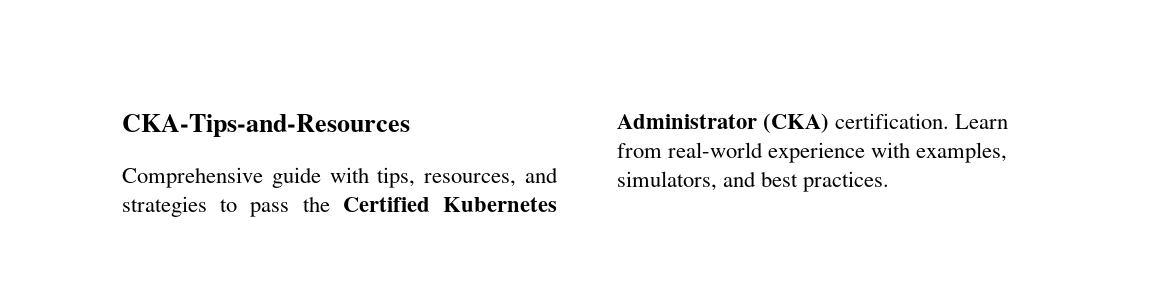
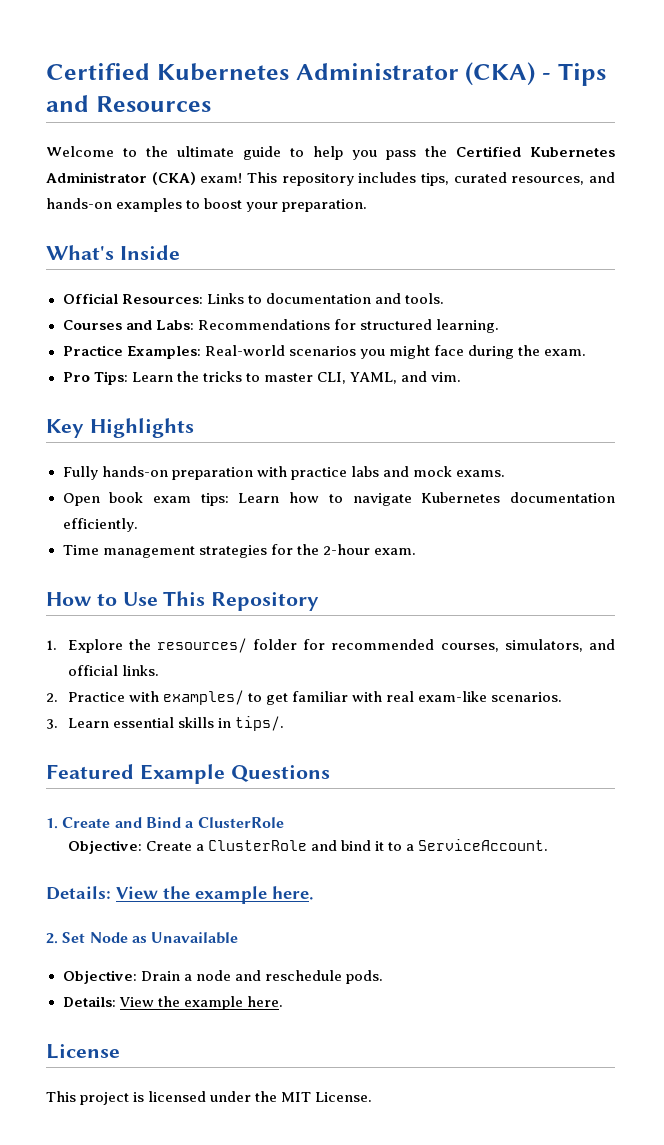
- CKA-Tips-and-Resources
- Comprehensive guide with tips, resources, and strategies to pass the Certified Kubernetes Administrator (CKA) certification. Learn from real-world experience with examples, simulators, and best practices.
+ Certified Kubernetes Administrator (CKA) - Tips and Resources
+ Welcome to the ultimate guide to help you pass the Certified Kubernetes Administrator (CKA) exam! This repository includes tips, curated resources, and hands-on examples to boost your preparation.
+ What's Inside
+ Official Resources: Links to documentation and tools.
+ Courses and Labs: Recommendations for structured learning.
+ Practice Examples: Real-world scenarios you might face during the exam.
+ Pro Tips: Learn the tricks to master CLI, YAML, and vim.
+ Key Highlights
+ Fully hands-on preparation with practice labs and mock exams.
+ Open book exam tips: Learn how to navigate Kubernetes documentation efficiently.
+ Time management strategies for the 2-hour exam.
+ How to Use This Repository
+ 1. Explore the resources/ folder for recommended courses, simulators, and official links.
+ 2. Practice with examples/ to get familiar with real exam-like scenarios.
+ 3. Learn essential skills in tips/.
+ Featured Example Questions
+ 1. Create and Bind a ClusterRole
+ Objective: Create a ClusterRole and bind it to a ServiceAccount.
+ Details: View the example here.
+ 2. Set Node as Unavailable
+ Objective: Drain a node and reschedule pods.
+ Details: View the example here.
+ License
+ This project is licensed under the MIT License.

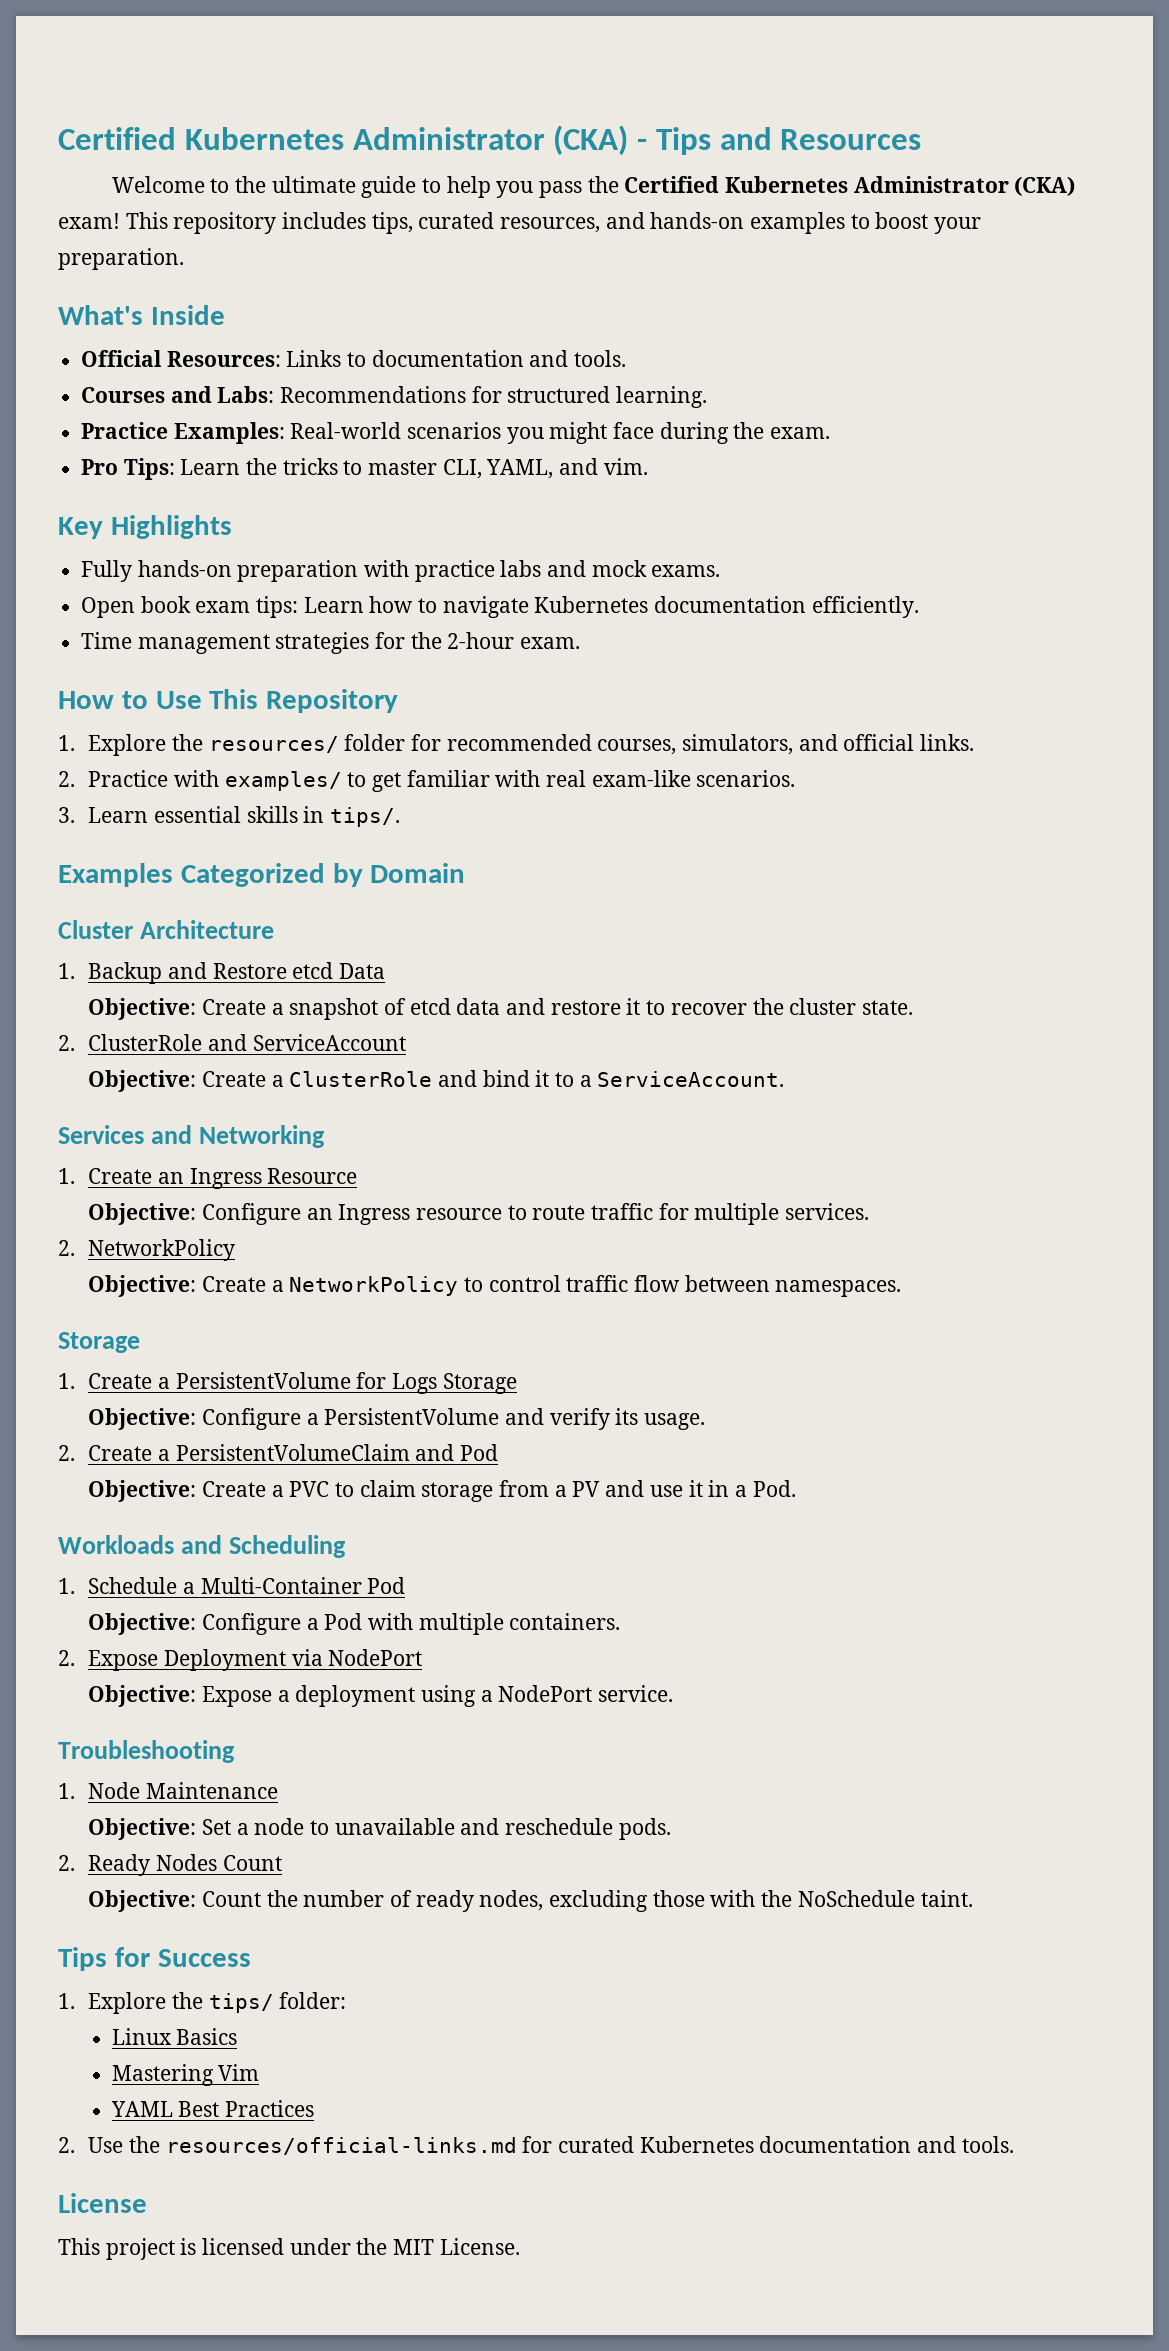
- Featured Example Questions
- 1. Create and Bind a ClusterRole
+ Examples Categorized by Domain
+ Cluster Architecture
+ 1. Backup and Restore etcd Data
+ Objective: Create a snapshot of etcd data and restore it to recover the cluster state.
+ 2. ClusterRole and ServiceAccount
  Objective: Create a ClusterRole and bind it to a ServiceAccount.
- Details: View the example here.
- 2. Set Node as Unavailable
- Objective: Drain a node and reschedule pods.
- Details: View the example here.
+ Services and Networking
+ 1. Create an Ingress Resource
+ Objective: Configure an Ingress resource to route traffic for multiple services.
+ 2. NetworkPolicy
+ Objective: Create a NetworkPolicy to control traffic flow between namespaces.
+ Storage
+ 1. Create a PersistentVolume for Logs Storage
+ Objective: Configure a PersistentVolume and verify its usage.
+ 2. Create a PersistentVolumeClaim and Pod
+ Objective: Create a PVC to claim storage from a PV and use it in a Pod.
+ Workloads and Scheduling
+ 1. Schedule a Multi-Container Pod
+ Objective: Configure a Pod with multiple containers.
+ 2. Expose Deployment via NodePort
+ Objective: Expose a deployment using a NodePort service.
+ Troubleshooting
+ 1. Node Maintenance
+ Objective: Set a node to unavailable and reschedule pods.
+ 2. Ready Nodes Count
+ Objective: Count the number of ready nodes, excluding those with the NoSchedule taint.
+ Tips for Success
+ 1. Explore the tips/ folder:
+ Linux Basics
+ Mastering Vim
+ YAML Best Practices
+ 2. Use the resources/official-links.md for curated Kubernetes documentation and tools.

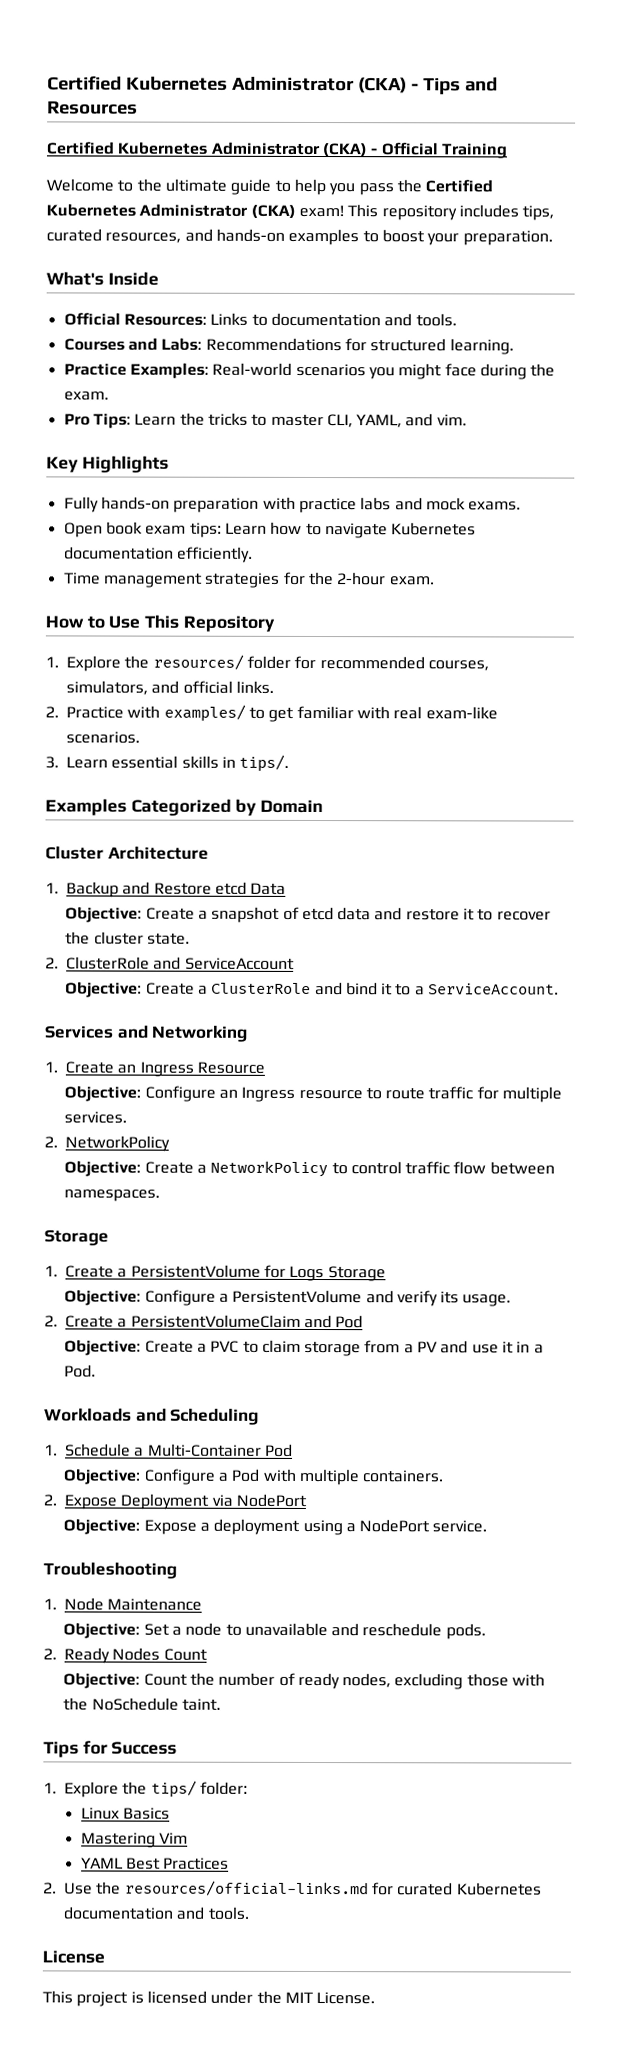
+ Certified Kubernetes Administrator (CKA) - Official Training

